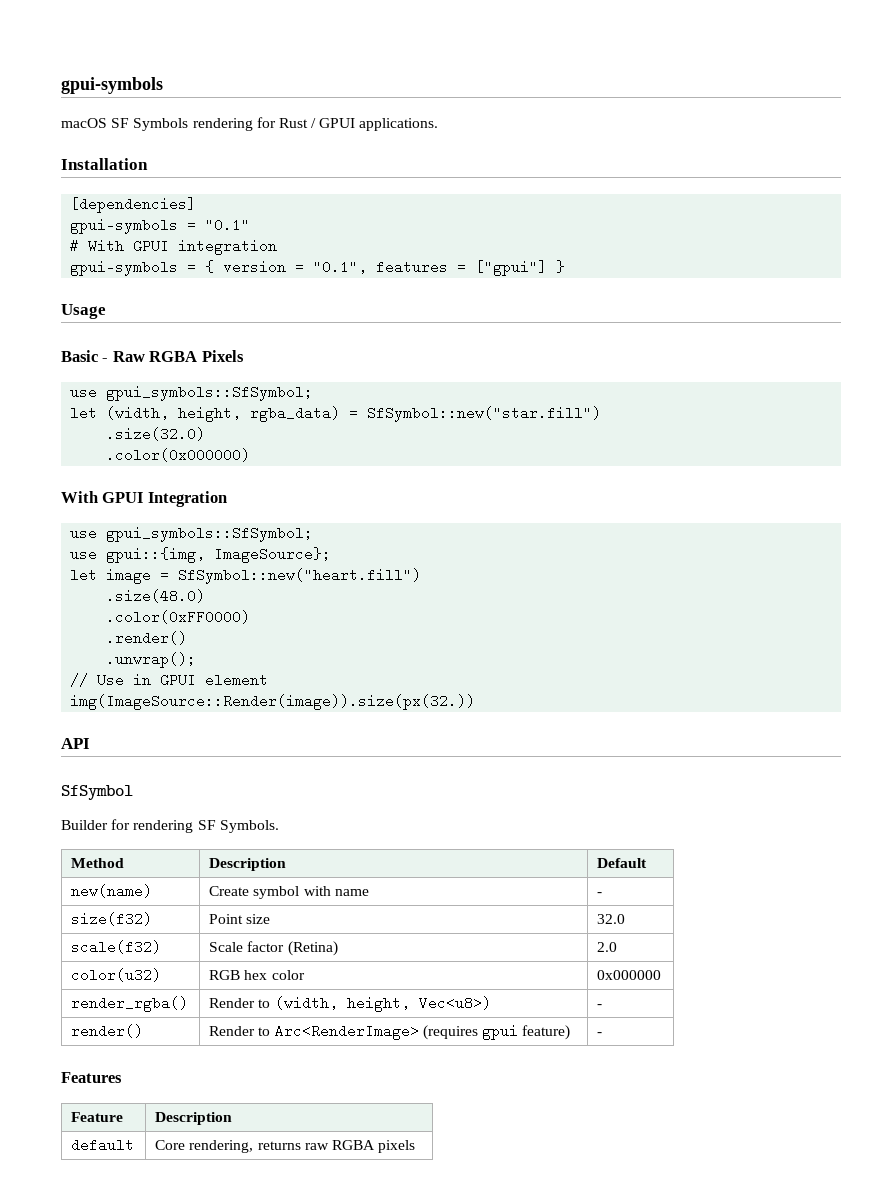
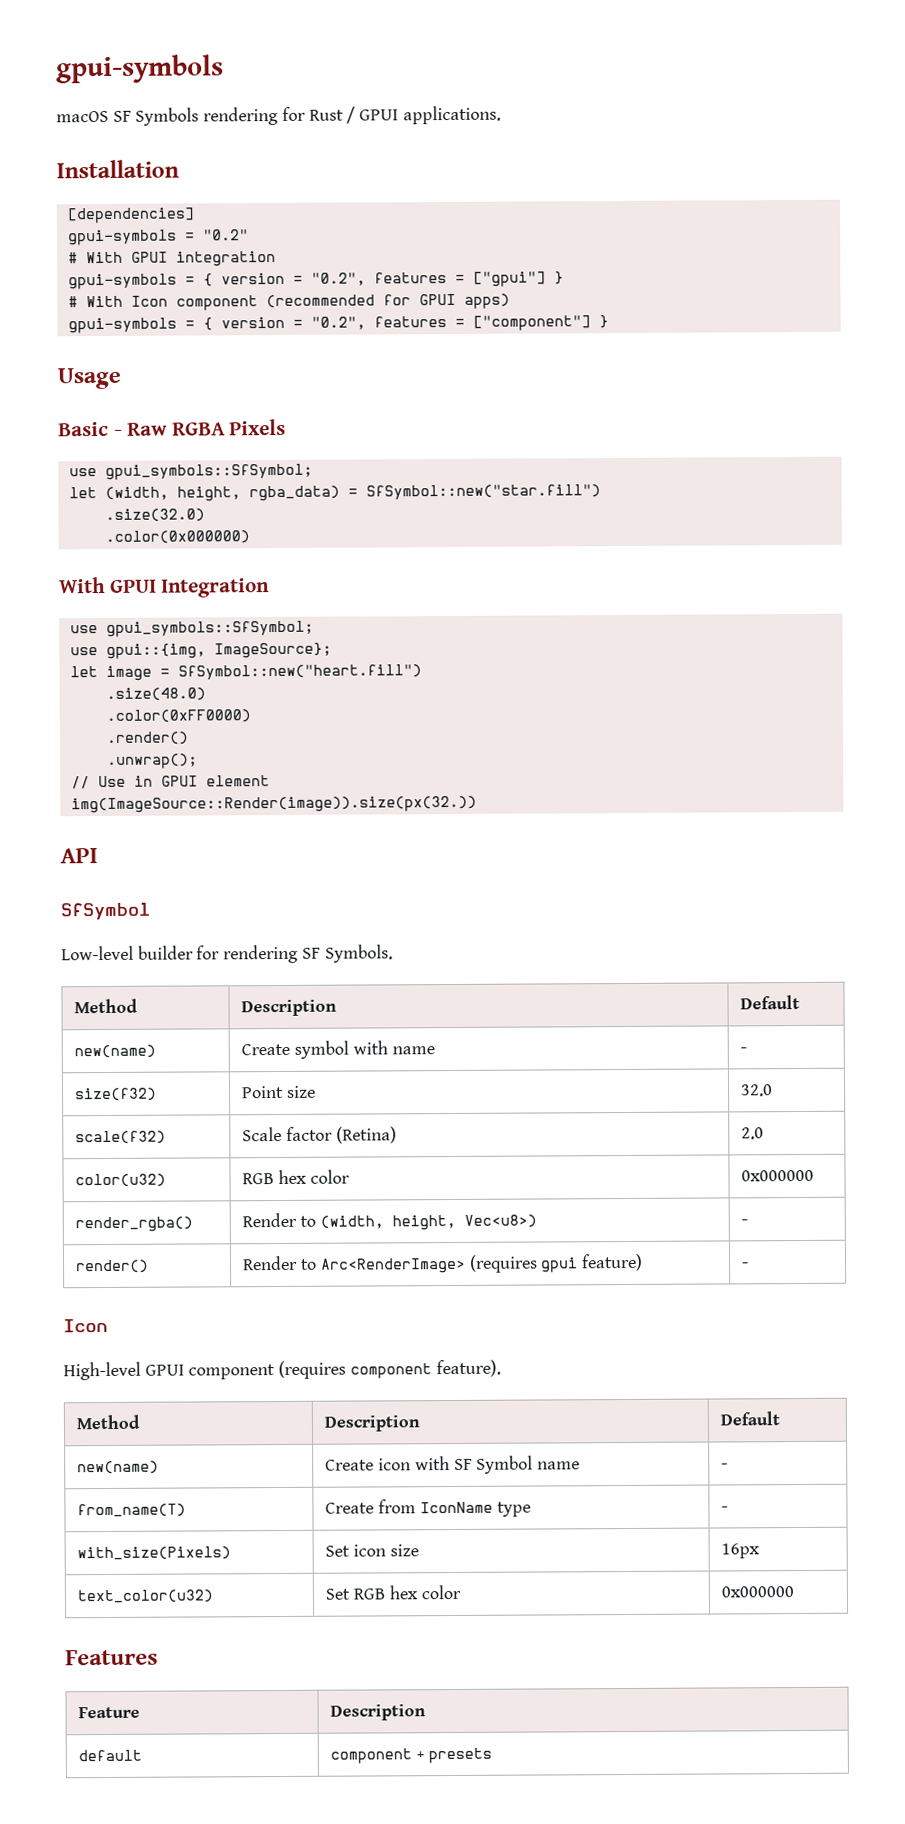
- gpui-symbols = "0.1"
+ gpui-symbols = "0.2"
- gpui-symbols = { version = "0.1", features = ["gpui"] }
+ gpui-symbols = { version = "0.2", features = ["gpui"] }
+ # With Icon component (recommended for GPUI apps)
+ gpui-symbols = { version = "0.2", features = ["component"] }
- Builder for rendering SF Symbols.
+ Low-level builder for rendering SF Symbols.
  render() | Render to Arc<RenderImage> (requires gpui feature) | -
+ Icon
+ High-level GPUI component (requires component feature).
+ Method | Description | Default
+ new(name) | Create icon with SF Symbol name | -
+ from_name(T) | Create from IconName type | -
+ with_size(Pixels) | Set icon size | 16px
+ text_color(u32) | Set RGB hex color | 0x000000
  Features
  Feature | Description
- default | Core rendering, returns raw RGBA pixels
+ default | component + presets

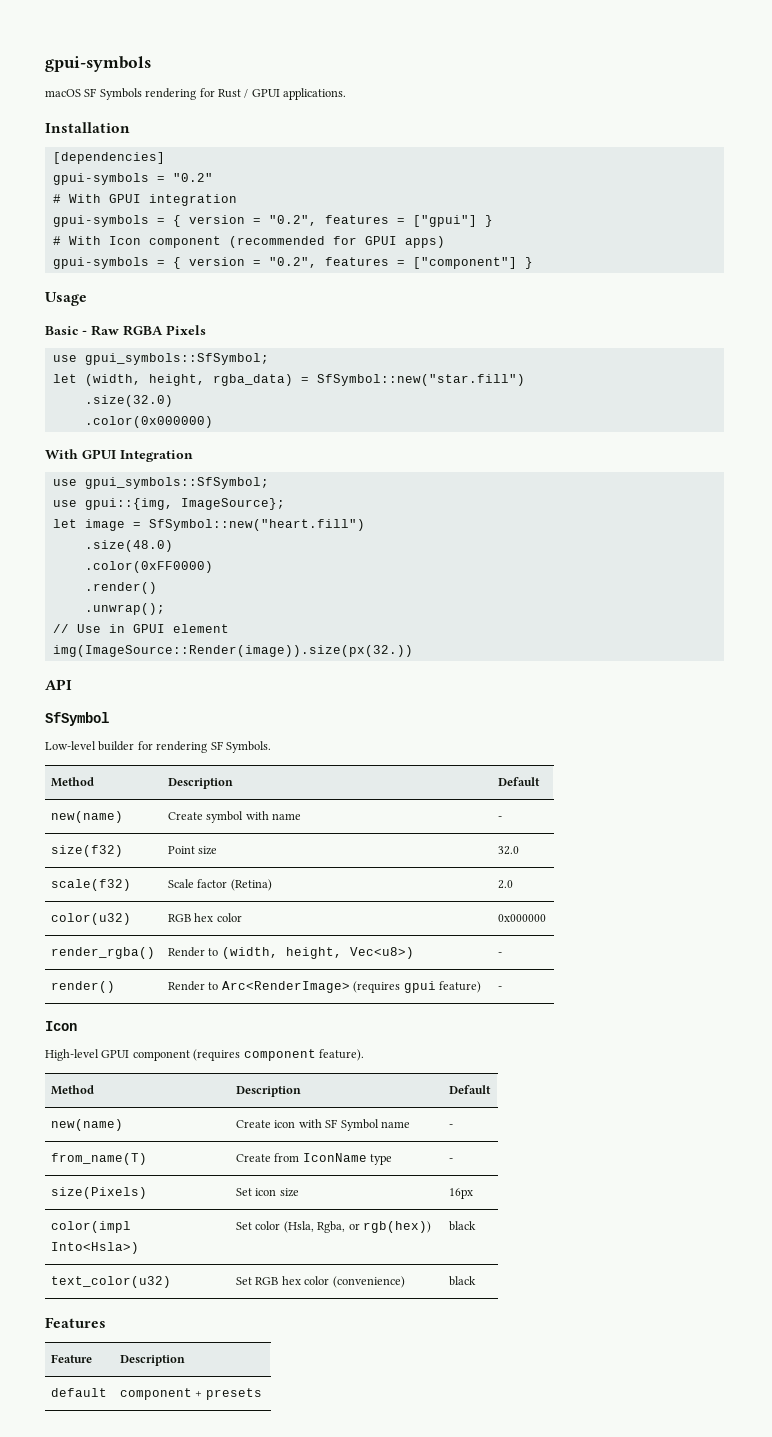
- with_size(Pixels) | Set icon size | 16px
+ size(Pixels) | Set icon size | 16px
+ color(impl Into<Hsla>) | Set color (Hsla, Rgba, or rgb(hex)) | black
- text_color(u32) | Set RGB hex color | 0x000000
+ text_color(u32) | Set RGB hex color (convenience) | black

